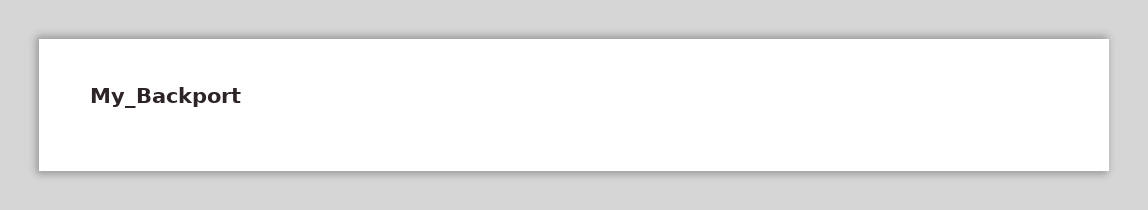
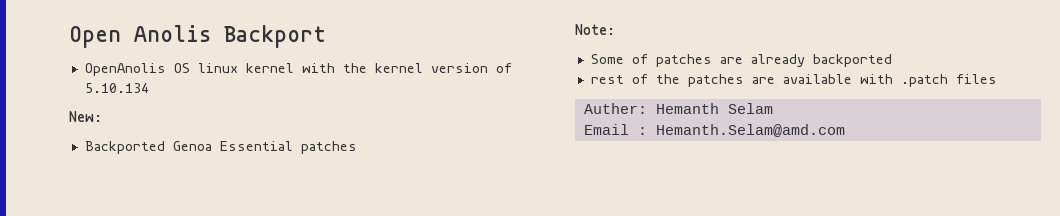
- My_Backport
+ Open Anolis Backport
+ OpenAnolis OS linux kernel with the kernel version of 5.10.134
+ New:
+ Backported Genoa Essential patches
+ Note:
+ Some of patches are already backported
+ rest of the patches are available with .patch files
+ Auther: Hemanth Selam
+ Email : Hemanth.Selam@amd.com

